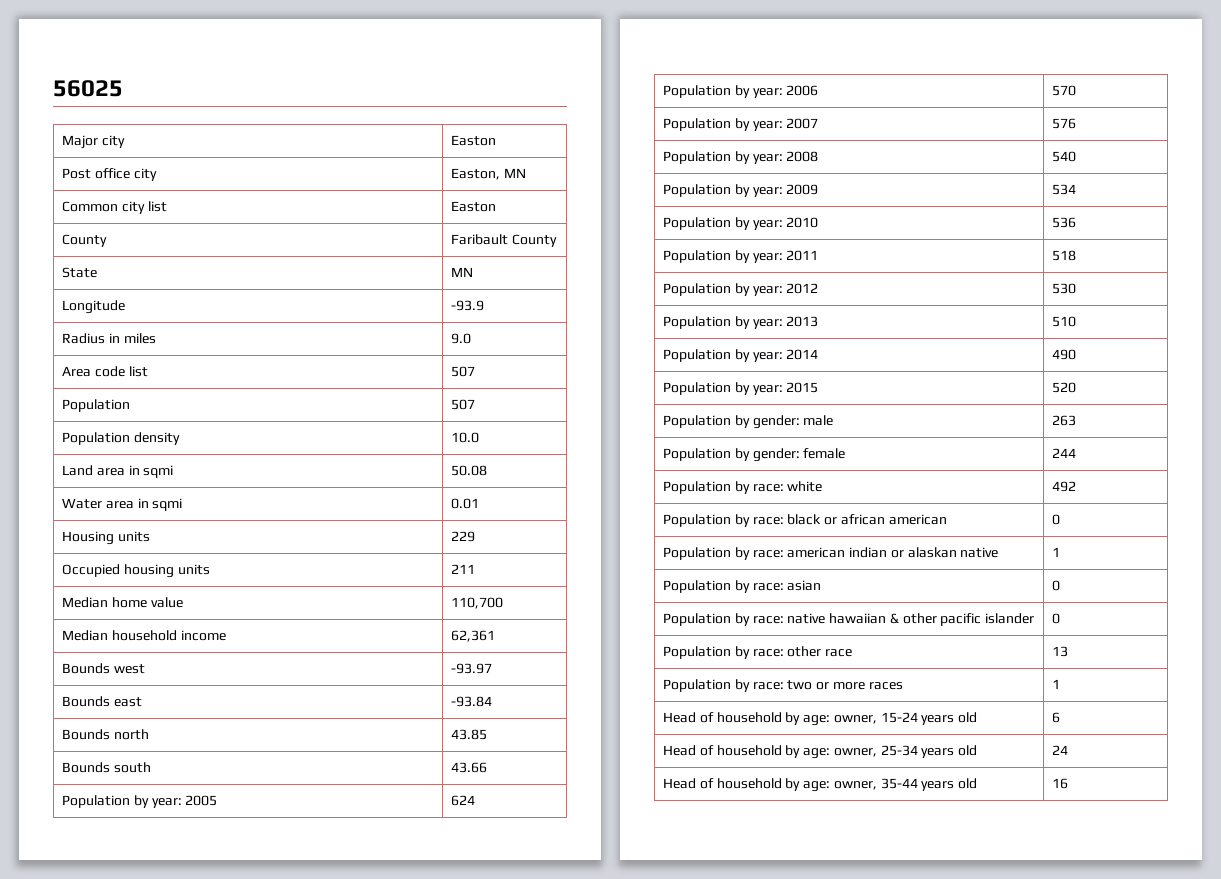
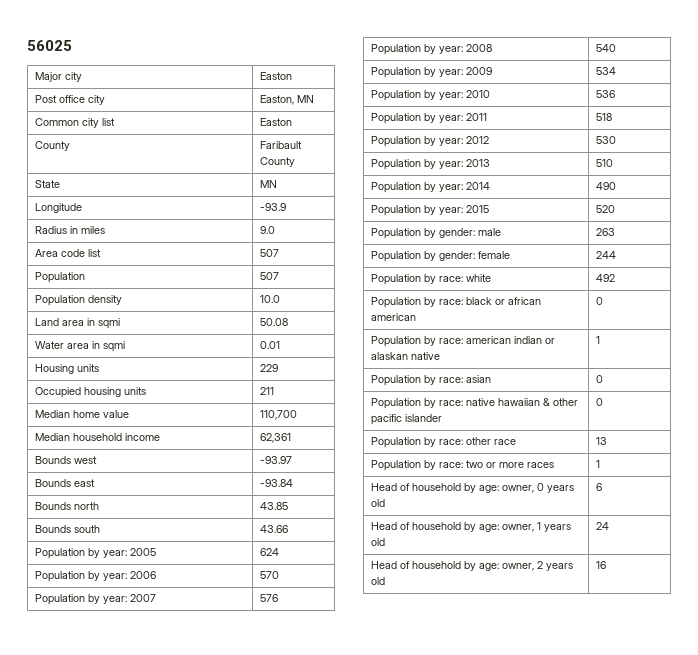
- Head of household by age: owner, 15-24 years old | 6
+ Head of household by age: owner, 0 years old | 6
- Head of household by age: owner, 25-34 years old | 24
+ Head of household by age: owner, 1 years old | 24
- Head of household by age: owner, 35-44 years old | 16
+ Head of household by age: owner, 2 years old | 16

